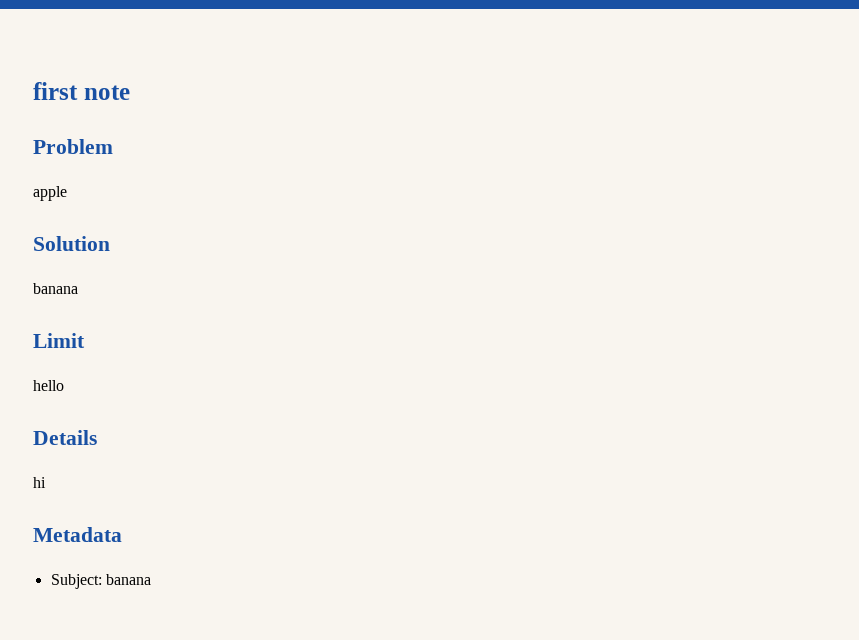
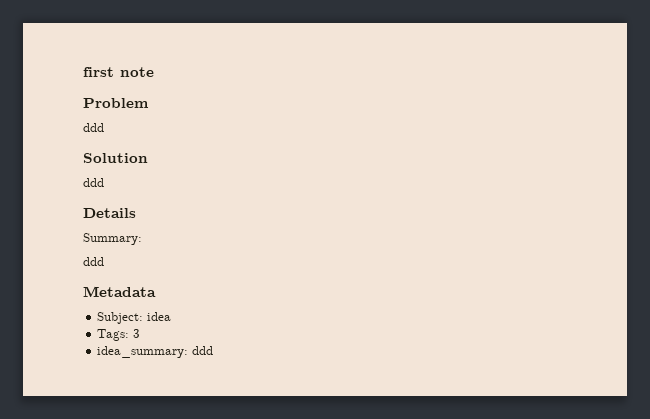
  Problem
- apple
+ ddd
  Solution
- banana
- Limit
- hello
+ ddd
- hi
+ Summary:
+ ddd
- Subject: banana
+ Subject: idea
+ Tags: 3
+ idea_summary: ddd

